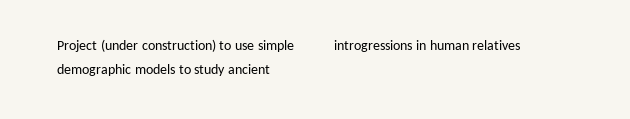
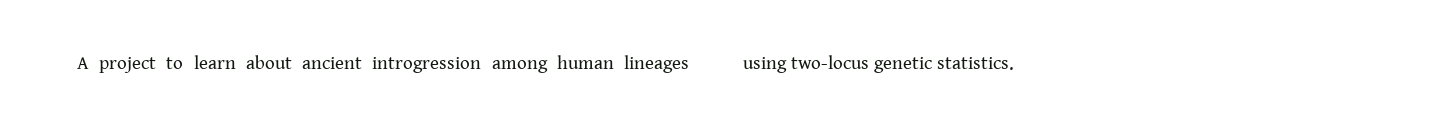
- Project (under construction) to use simple demographic models to study ancient introgressions in human relatives
+ A project to learn about ancient introgression among human lineages using two-locus genetic statistics.

